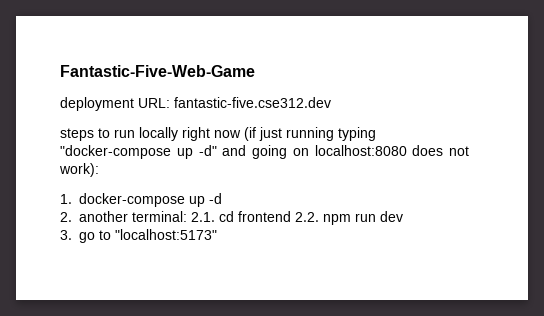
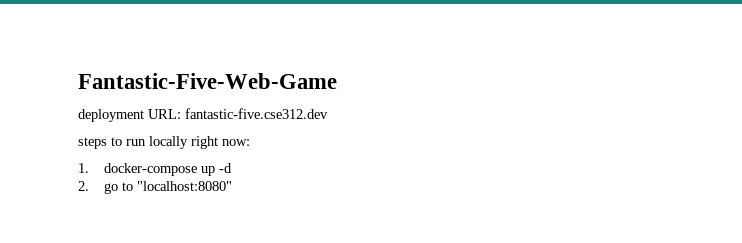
- steps to run locally right now (if just running typing "docker-compose up -d" and going on localhost:8080 does not work):
+ steps to run locally right now:
- 2. another terminal: 2.1. cd frontend 2.2. npm run dev
- 3. go to "localhost:5173"
+ 2. go to "localhost:8080"

